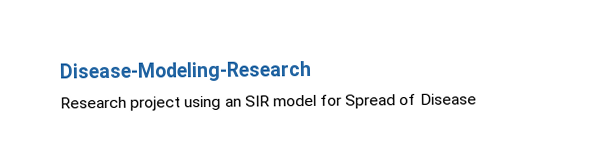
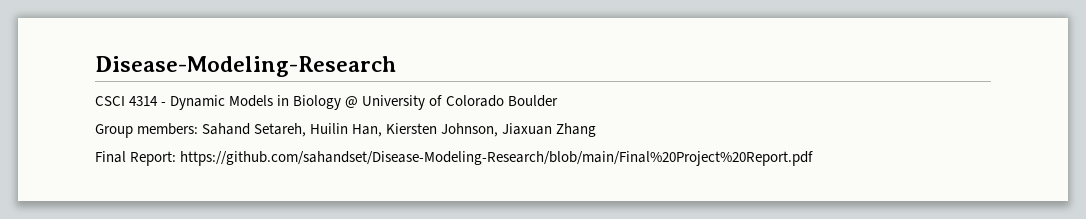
- Research project using an SIR model for Spread of Disease
+ CSCI 4314 - Dynamic Models in Biology @ University of Colorado Boulder
+ Group members: Sahand Setareh, Huilin Han, Kiersten Johnson, Jiaxuan Zhang
+ Final Report: https://github.com/sahandset/Disease-Modeling-Research/blob/main/Final%20Project%20Report.pdf

